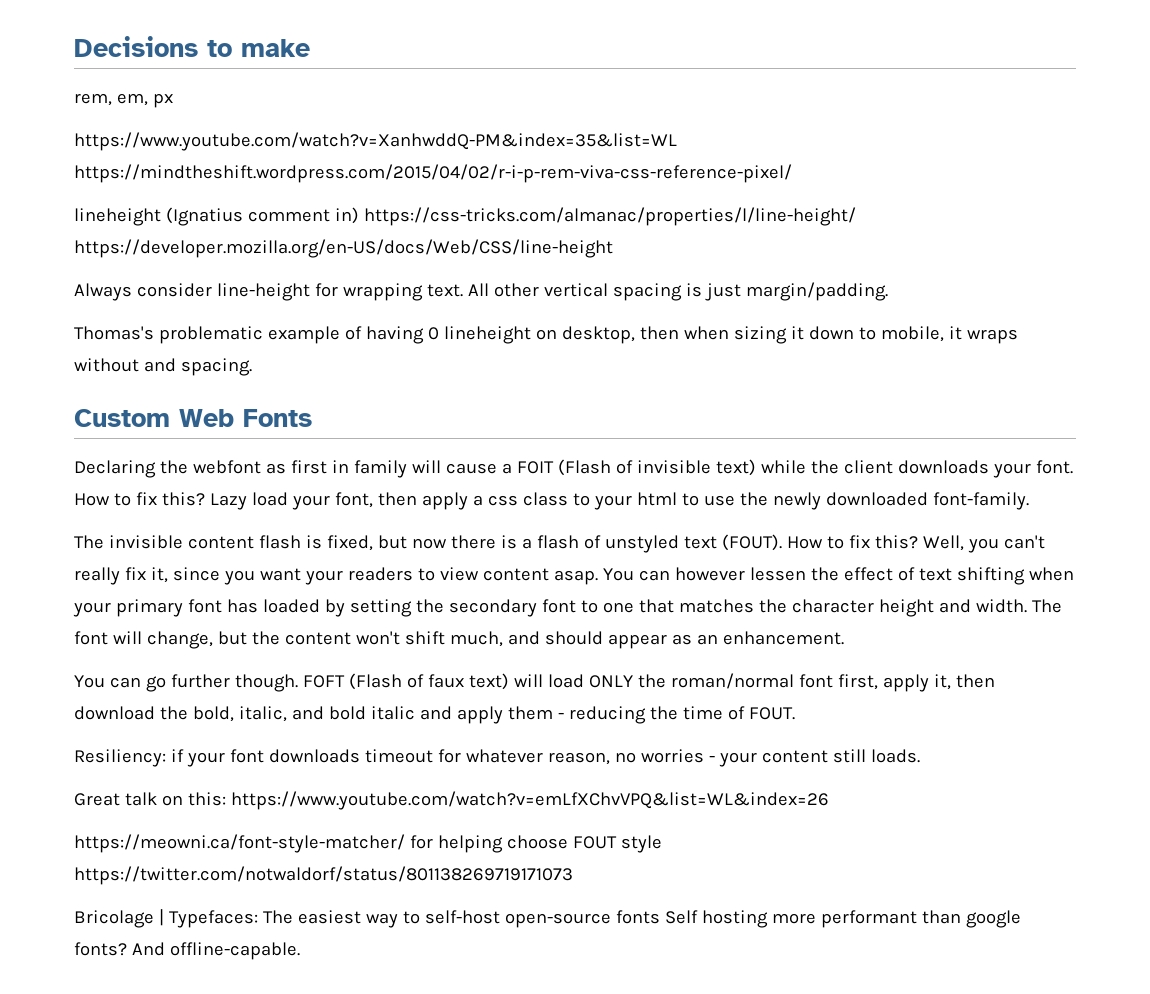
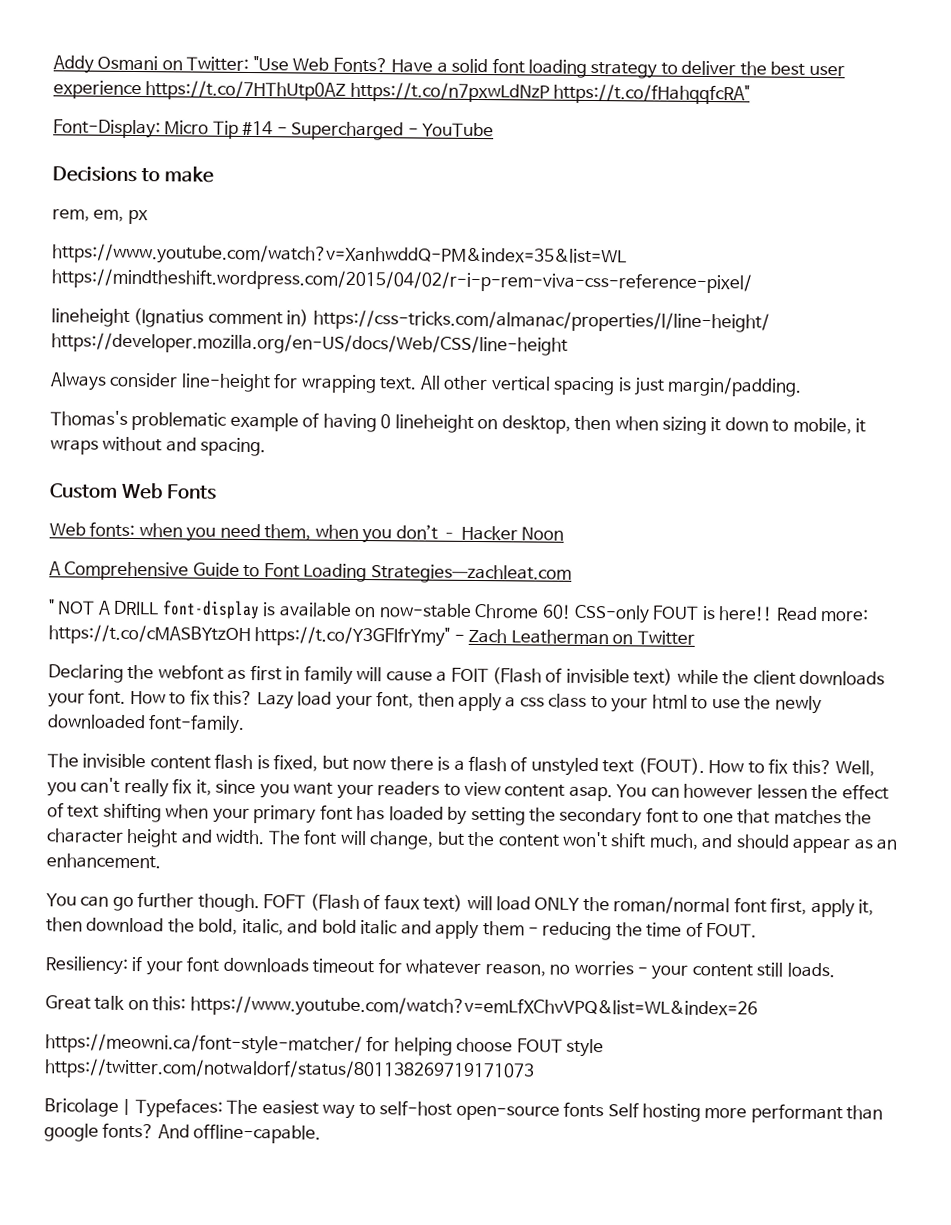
+ Addy Osmani on Twitter: "Use Web Fonts? Have a solid font loading strategy to deliver the best user experience https://t.co/7HThUtp0AZ https://t.co/n7pxwLdNzP https://t.co/fHahqqfcRA"
+ Font-Display: Micro Tip #14 - Supercharged - YouTube
+ Web fonts: when you need them, when you don’t – Hacker Noon
+ A Comprehensive Guide to Font Loading Strategies—zachleat.com
+ " NOT A DRILL font-display is available on now-stable Chrome 60! CSS-only FOUT is here!! Read more: https://t.co/cMASBYtzOH https://t.co/Y3GFIfrYmy" - Zach Leatherman on Twitter

